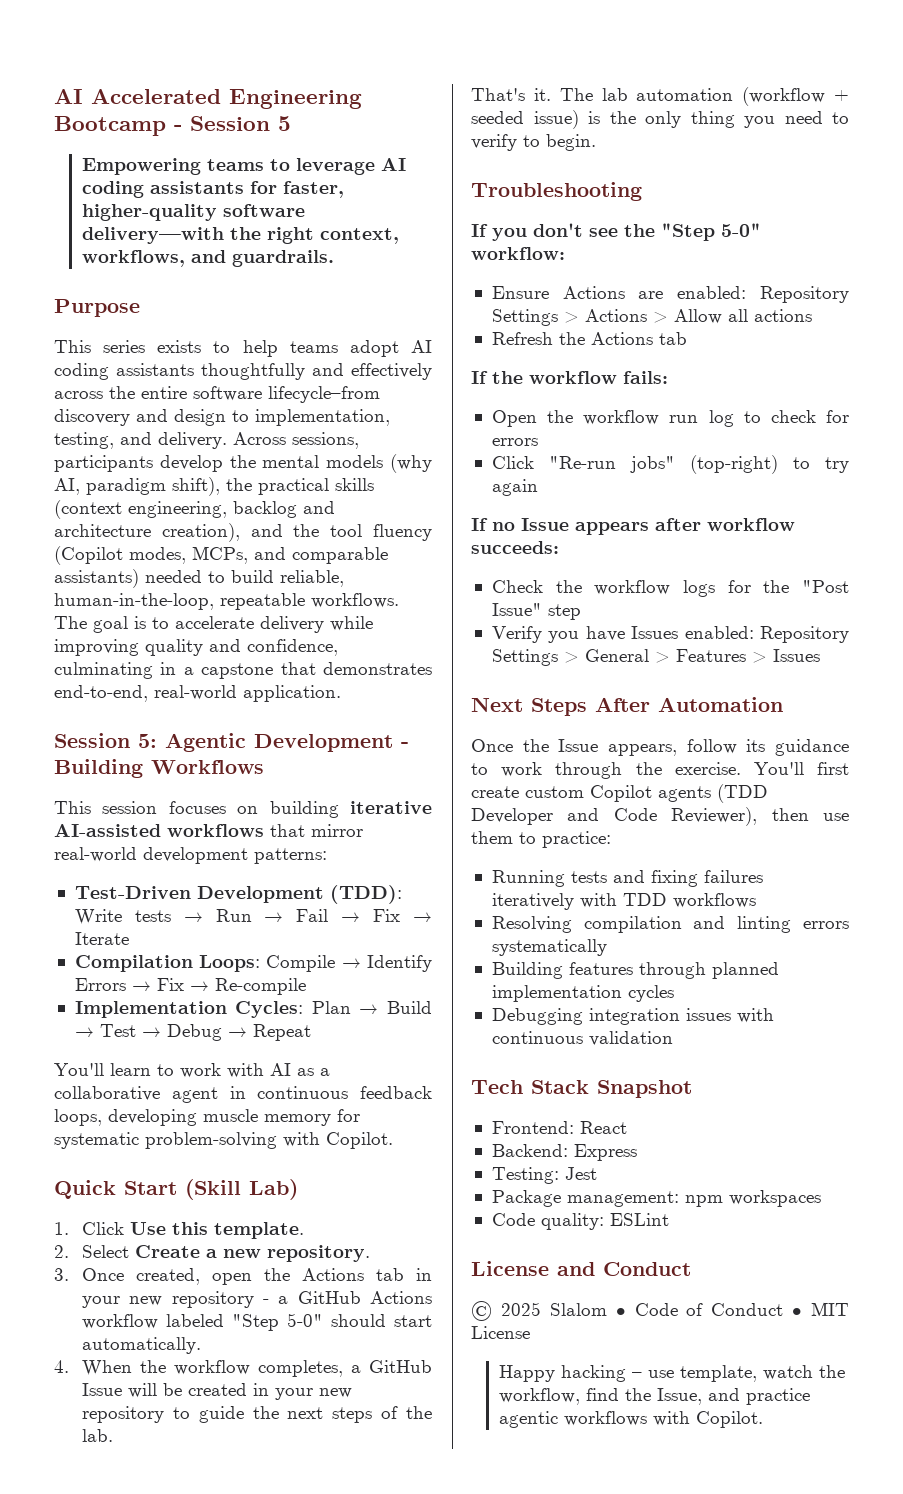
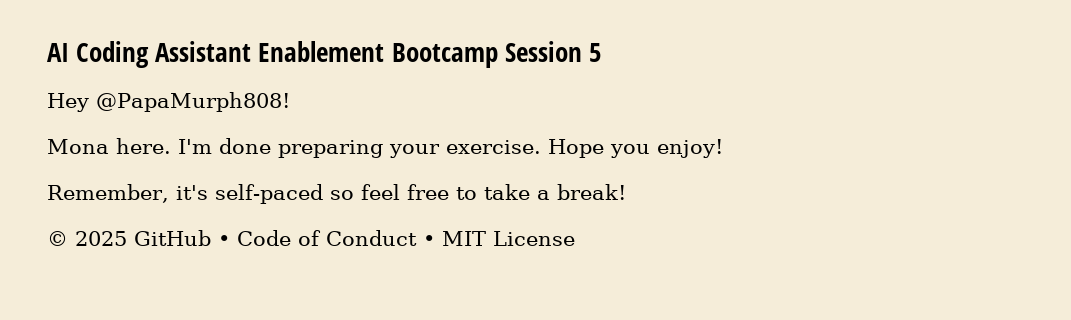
- AI Accelerated Engineering Bootcamp - Session 5
- Empowering teams to leverage AI coding assistants for faster, higher‑quality software delivery—with the right context, workflows, and guardrails.
- Purpose
- This series exists to help teams adopt AI coding assistants thoughtfully and effectively across the entire software lifecycle–from discovery and design to implementation, testing, and delivery. Across sessions, participants develop the mental models (why AI, paradigm shift), the practical skills (context engineering, backlog and architecture creation), and the tool fluency (Copilot modes, MCPs, and comparable assistants) needed to build reliable, human‑in‑the‑loop, repeatable workflows. The goal is to accelerate delivery while improving quality and confidence, culminating in a capstone that demonstrates end‑to‑end, real‑world application.
- Session 5: Agentic Development - Building Workflows
- This session focuses on building iterative AI-assisted workflows that mirror real-world development patterns:
- Test-Driven Development (TDD): Write tests → Run → Fail → Fix → Iterate
- Compilation Loops: Compile → Identify Errors → Fix → Re-compile
- Implementation Cycles: Plan → Build → Test → Debug → Repeat
- You'll learn to work with AI as a collaborative agent in continuous feedback loops, developing muscle memory for systematic problem-solving with Copilot.
- Quick Start (Skill Lab)
- 1. Click Use this template.
- 2. Select Create a new repository.
- 3. Once created, open the Actions tab in your new repository - a GitHub Actions workflow labeled "Step 5-0" should start automatically.
- 4. When the workflow completes, a GitHub Issue will be created in your new repository to guide the next steps of the lab.
- That's it. The lab automation (workflow + seeded issue) is the only thing you need to verify to begin.
- Troubleshooting
- If you don't see the "Step 5-0" workflow:
- Ensure Actions are enabled: Repository Settings > Actions > Allow all actions
- Refresh the Actions tab
- If the workflow fails:
- Open the workflow run log to check for errors
- Click "Re-run jobs" (top-right) to try again
- If no Issue appears after workflow succeeds:
- Check the workflow logs for the "Post Issue" step
- Verify you have Issues enabled: Repository Settings > General > Features > Issues
- Next Steps After Automation
- Once the Issue appears, follow its guidance to work through the exercise. You'll first create custom Copilot agents (TDD Developer and Code Reviewer), then use them to practice:
- Running tests and fixing failures iteratively with TDD workflows
- Resolving compilation and linting errors systematically
- Building features through planned implementation cycles
- Debugging integration issues with continuous validation
- Tech Stack Snapshot
- Frontend: React
- Backend: Express
- Testing: Jest
- Package management: npm workspaces
- Code quality: ESLint
- License and Conduct
+ AI Coding Assistant Enablement Bootcamp Session 5
+ Hey @PapaMurph808!
+ Mona here. I'm done preparing your exercise. Hope you enjoy!
+ Remember, it's self-paced so feel free to take a break!
- © 2025 Slalom • Code of Conduct • MIT License
+ © 2025 GitHub • Code of Conduct • MIT License
- Happy hacking – use template, watch the workflow, find the Issue, and practice agentic workflows with Copilot.

